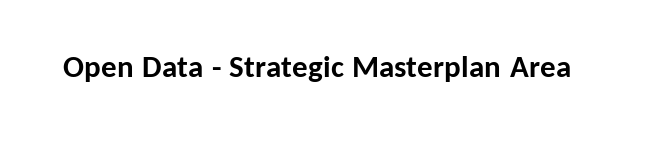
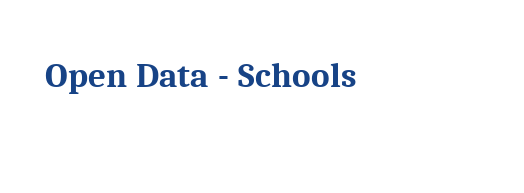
- Open Data - Strategic Masterplan Area
+ Open Data - Schools

